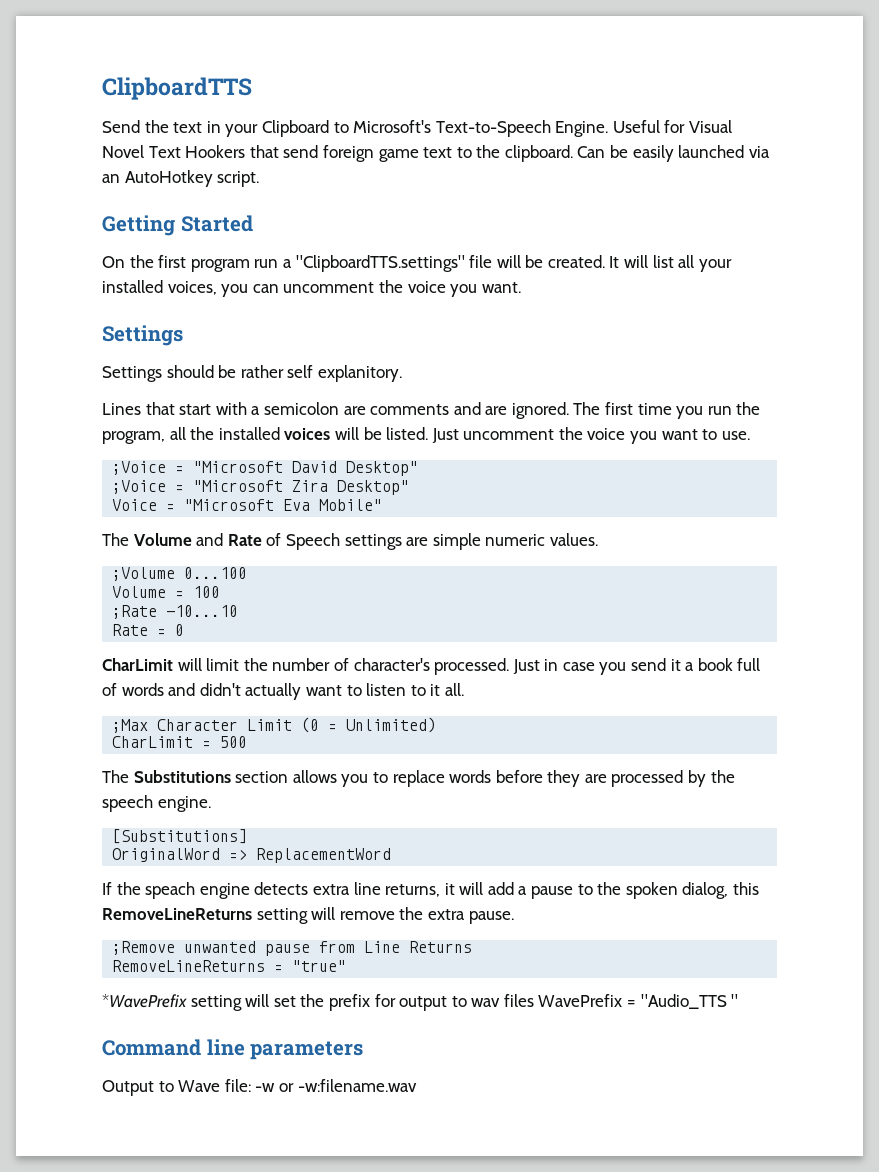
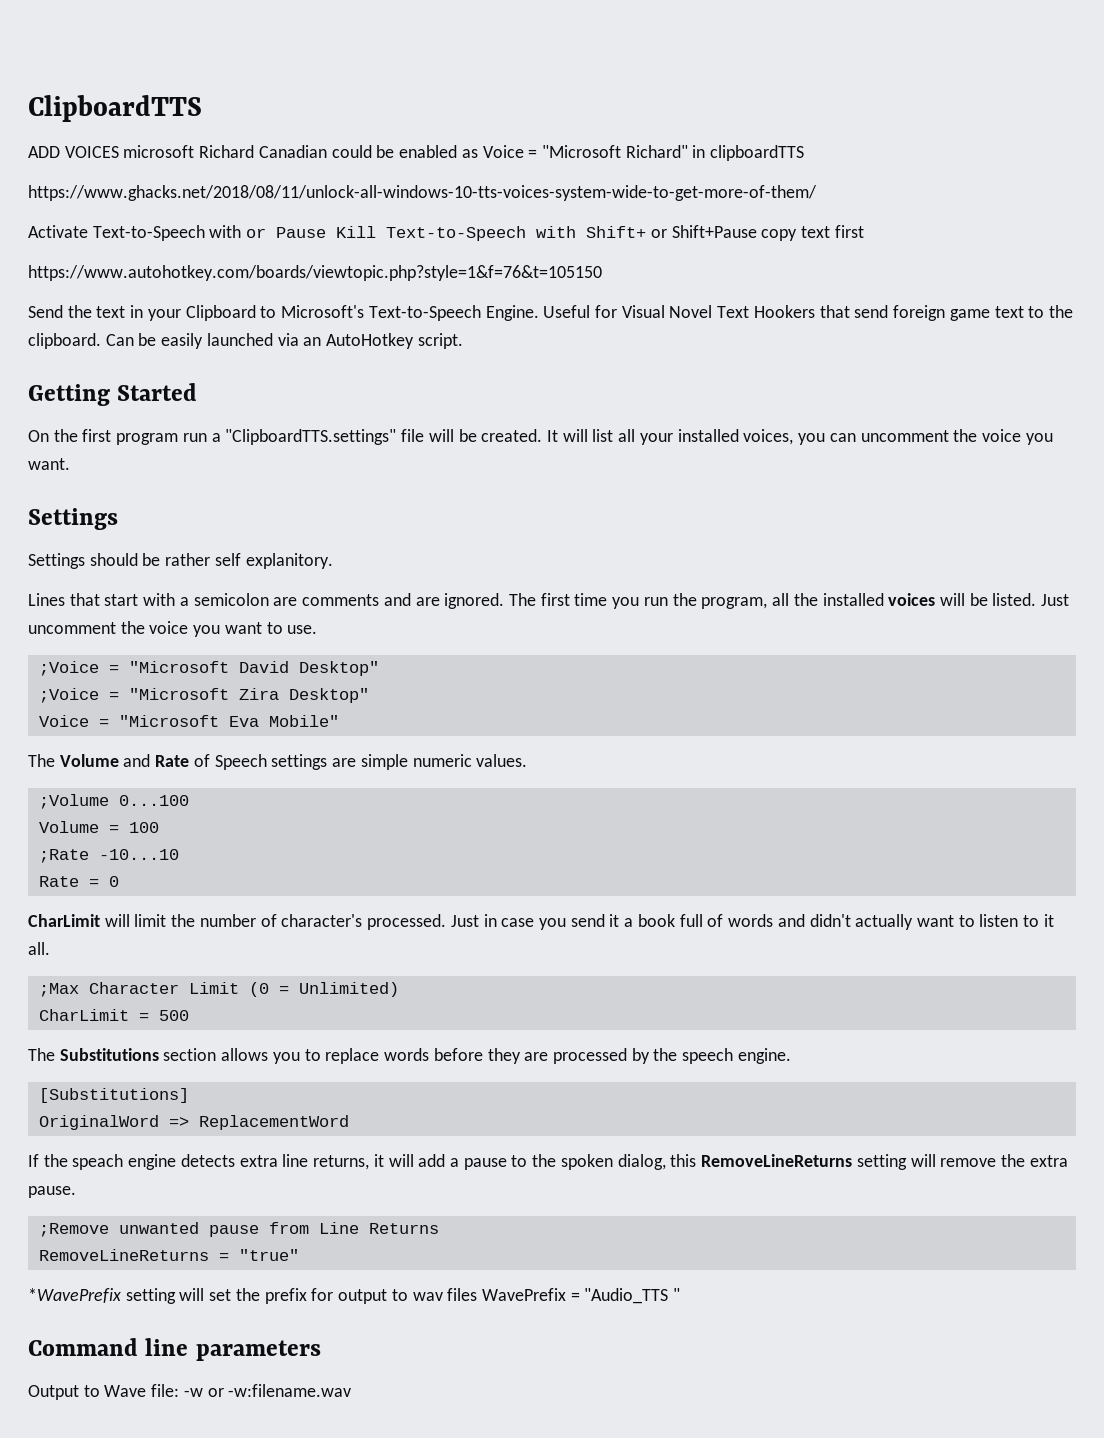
+ ADD VOICES microsoft Richard Canadian could be enabled as Voice = "Microsoft Richard" in clipboardTTS
+ https://www.ghacks.net/2018/08/11/unlock-all-windows-10-tts-voices-system-wide-to-get-more-of-them/
+ Activate Text-to-Speech with or Pause Kill Text-to-Speech with Shift+ or Shift+Pause copy text first
+ https://www.autohotkey.com/boards/viewtopic.php?style=1&f=76&t=105150

